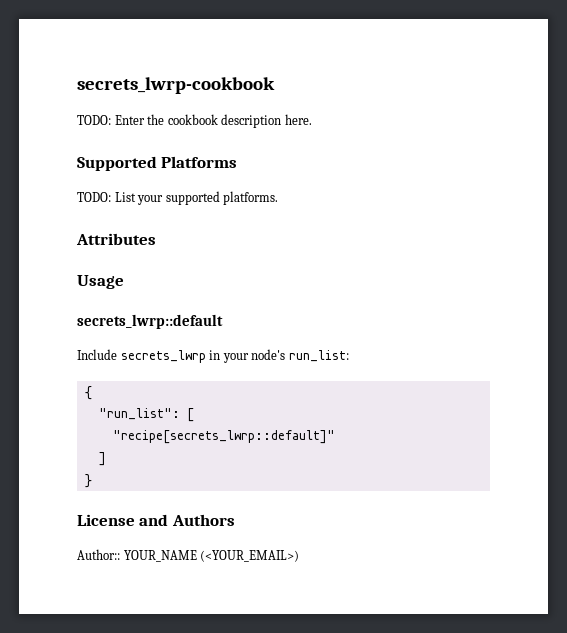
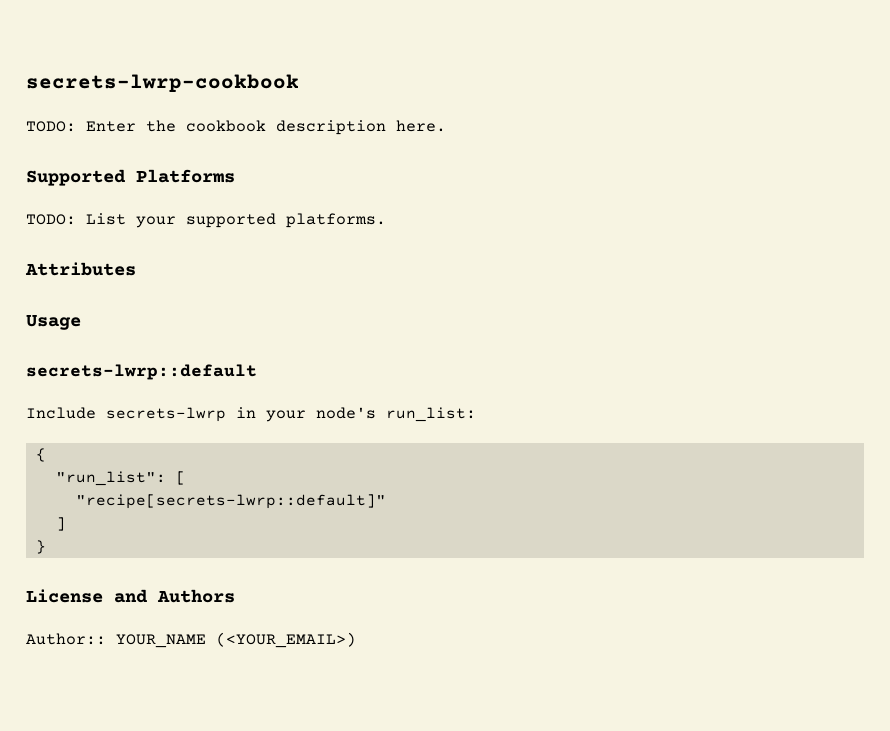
- secrets_lwrp-cookbook
+ secrets-lwrp-cookbook
- secrets_lwrp::default
+ secrets-lwrp::default
- Include secrets_lwrp in your node's run_list:
+ Include secrets-lwrp in your node's run_list:
- "recipe[secrets_lwrp::default]"
+ "recipe[secrets-lwrp::default]"

